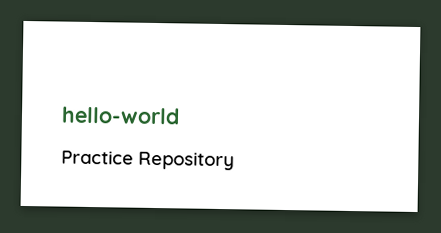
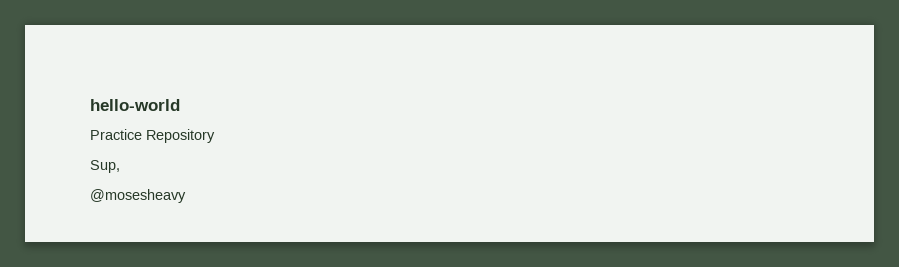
+ Sup,
+ @mosesheavy

